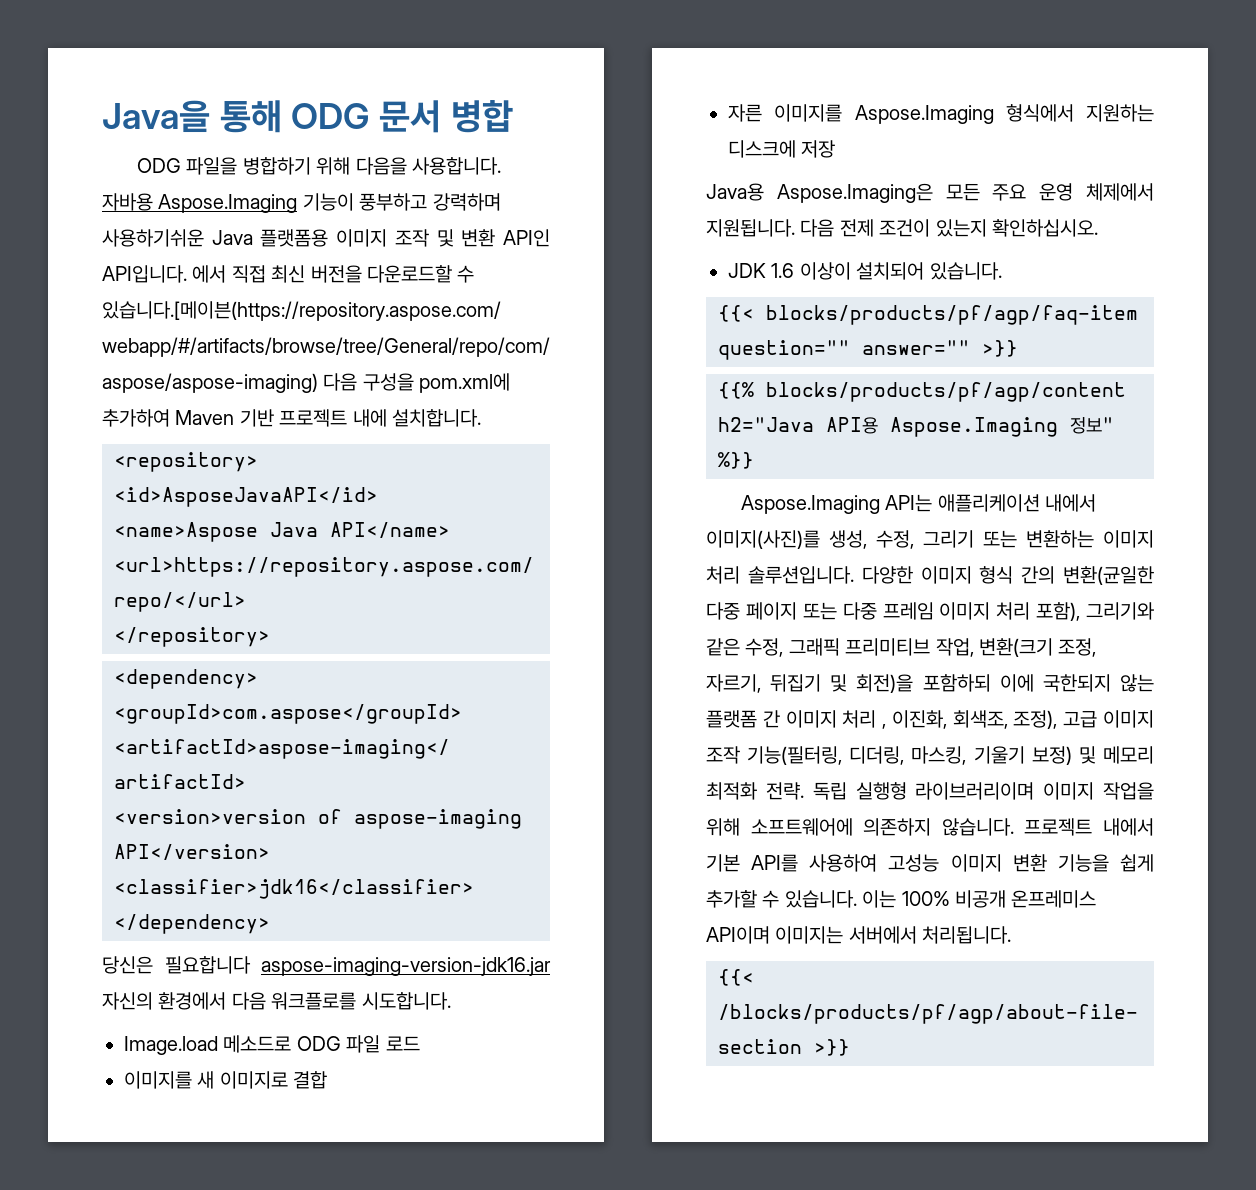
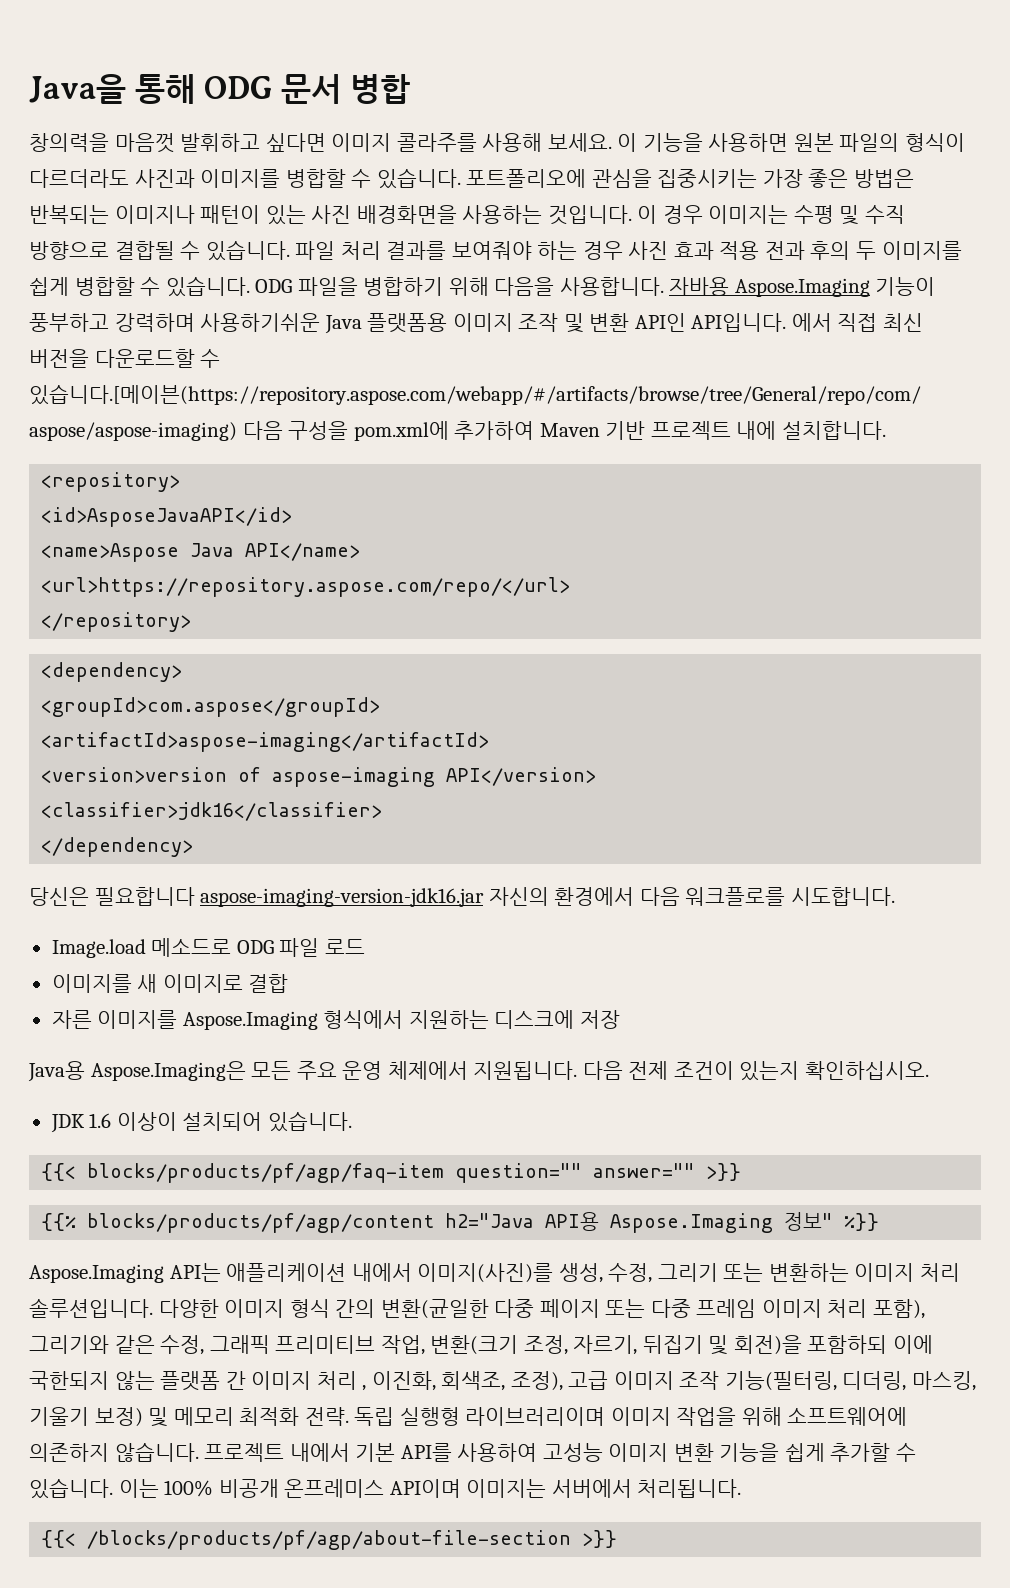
+ 창의력을 마음껏 발휘하고 싶다면 이미지 콜라주를 사용해 보세요. 이 기능을 사용하면 원본 파일의 형식이 다르더라도 사진과 이미지를 병합할 수 있습니다. 포트폴리오에 관심을 집중시키는 가장 좋은 방법은 반복되는 이미지나 패턴이 있는 사진 배경화면을 사용하는 것입니다. 이 경우 이미지는 수평 및 수직 방향으로 결합될 수 있습니다. 파일 처리 결과를 보여줘야 하는 경우 사진 효과 적용 전과 후의 두 이미지를 쉽게 병합할 수 있습니다.

